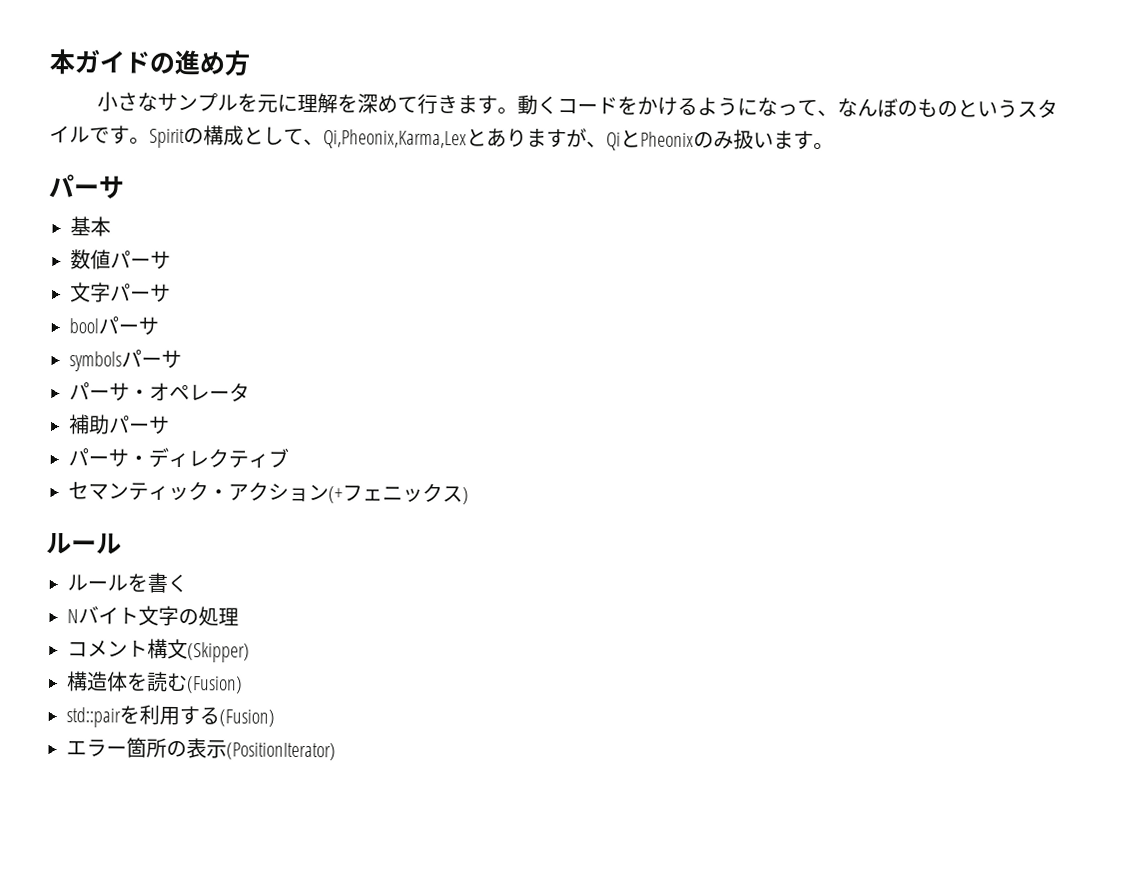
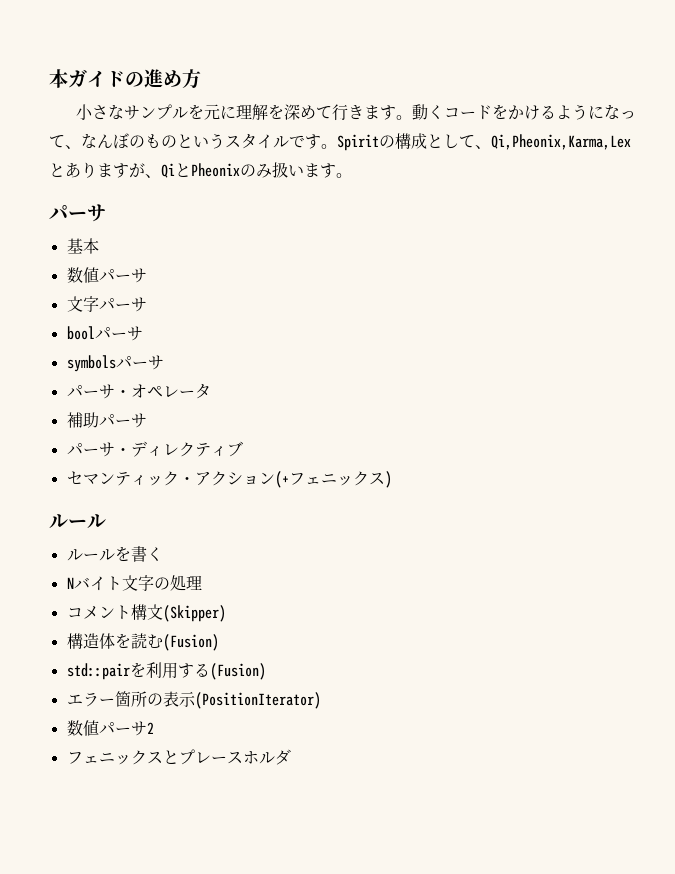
+ 数値パーサ2
+ フェニックスとプレースホルダ

